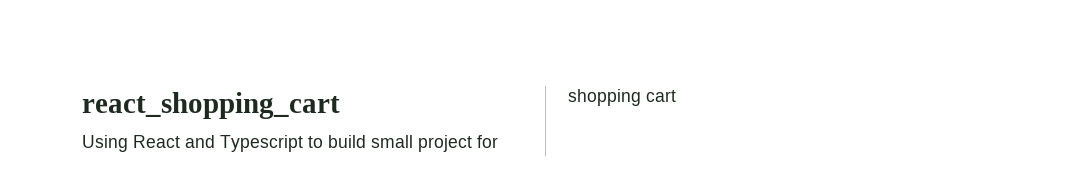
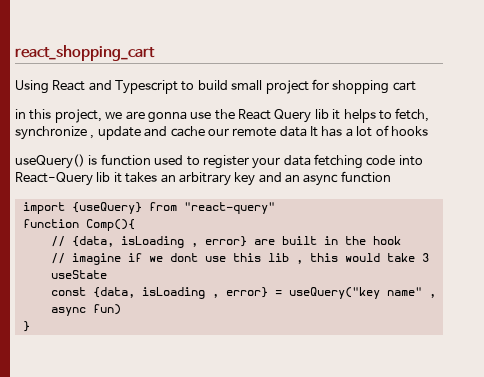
+ in this project, we are gonna use the React Query lib it helps to fetch, synchronize , update and cache our remote data It has a lot of hooks
+ useQuery() is function used to register your data fetching code into React-Query lib it takes an arbitrary key and an async function
+ import {useQuery} from "react-query"
+ function Comp(){
+ // {data, isLoading , error} are built in the hook
+ // imagine if we dont use this lib , this would take 3 useState
+ const {data, isLoading , error} = useQuery("key name" , async fun)
+ }

